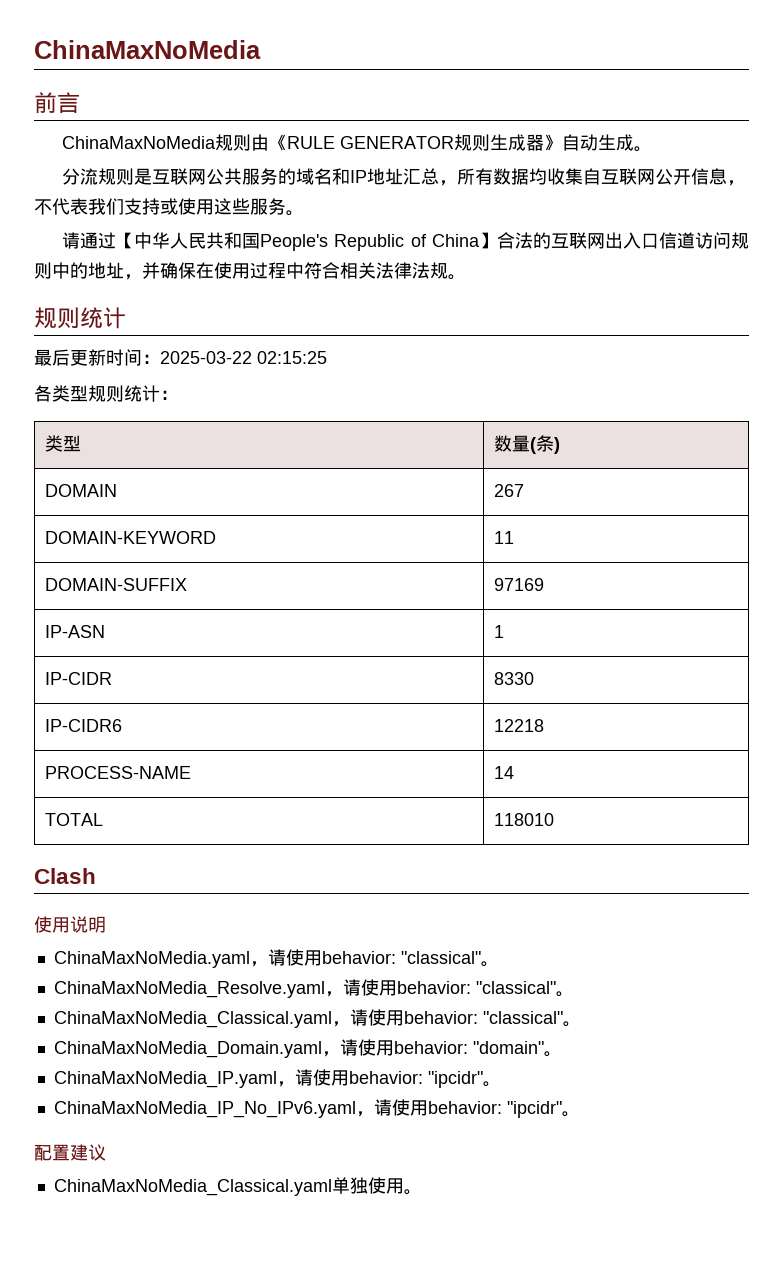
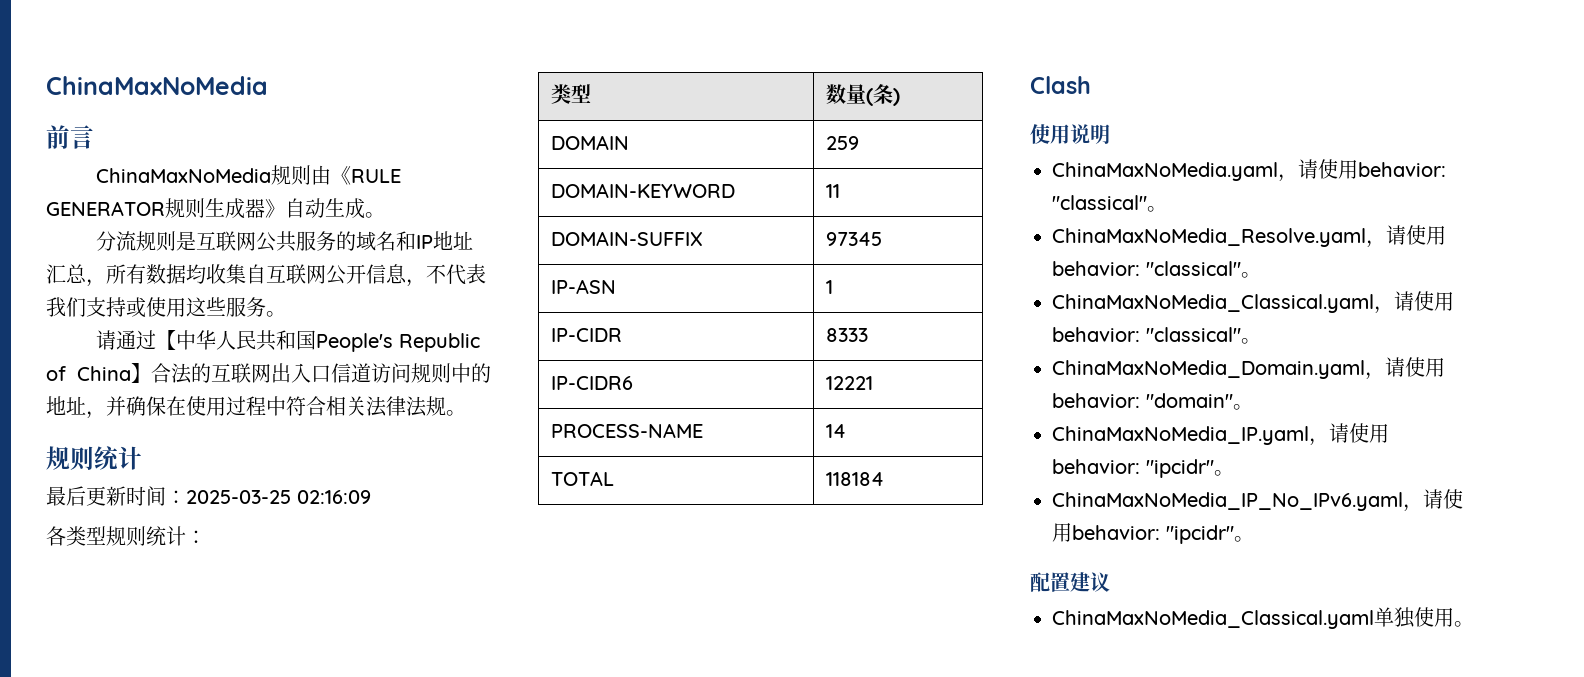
- 最后更新时间：2025-03-22 02:15:25
+ 最后更新时间：2025-03-25 02:16:09
- DOMAIN | 267
+ DOMAIN | 259
- DOMAIN-SUFFIX | 97169
+ DOMAIN-SUFFIX | 97345
- IP-CIDR | 8330
+ IP-CIDR | 8333
- IP-CIDR6 | 12218
+ IP-CIDR6 | 12221
- TOTAL | 118010
+ TOTAL | 118184

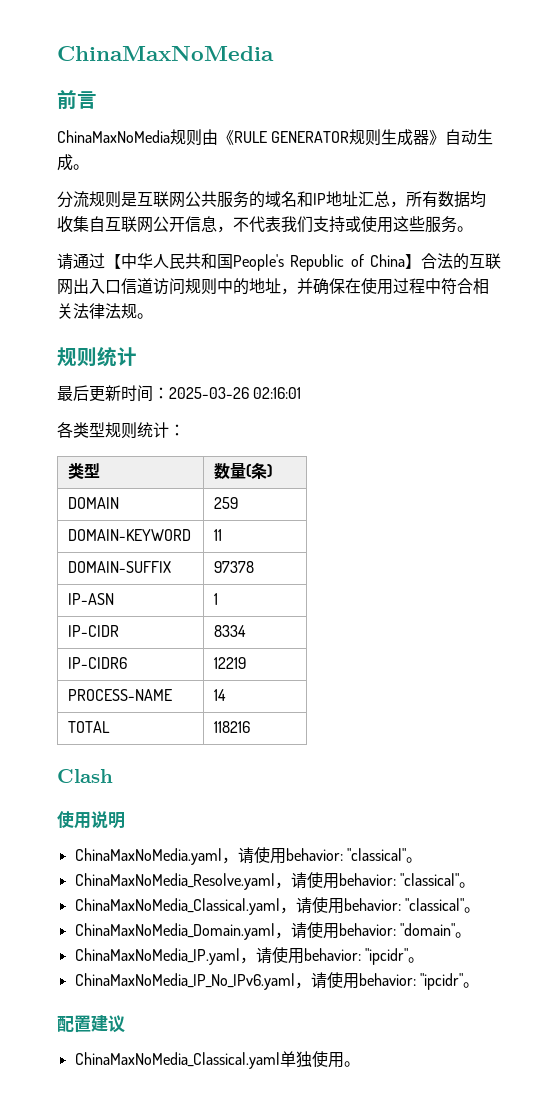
- 最后更新时间：2025-03-25 02:16:09
+ 最后更新时间：2025-03-26 02:16:01
- DOMAIN-SUFFIX | 97345
+ DOMAIN-SUFFIX | 97378
- IP-CIDR | 8333
+ IP-CIDR | 8334
- IP-CIDR6 | 12221
+ IP-CIDR6 | 12219
- TOTAL | 118184
+ TOTAL | 118216

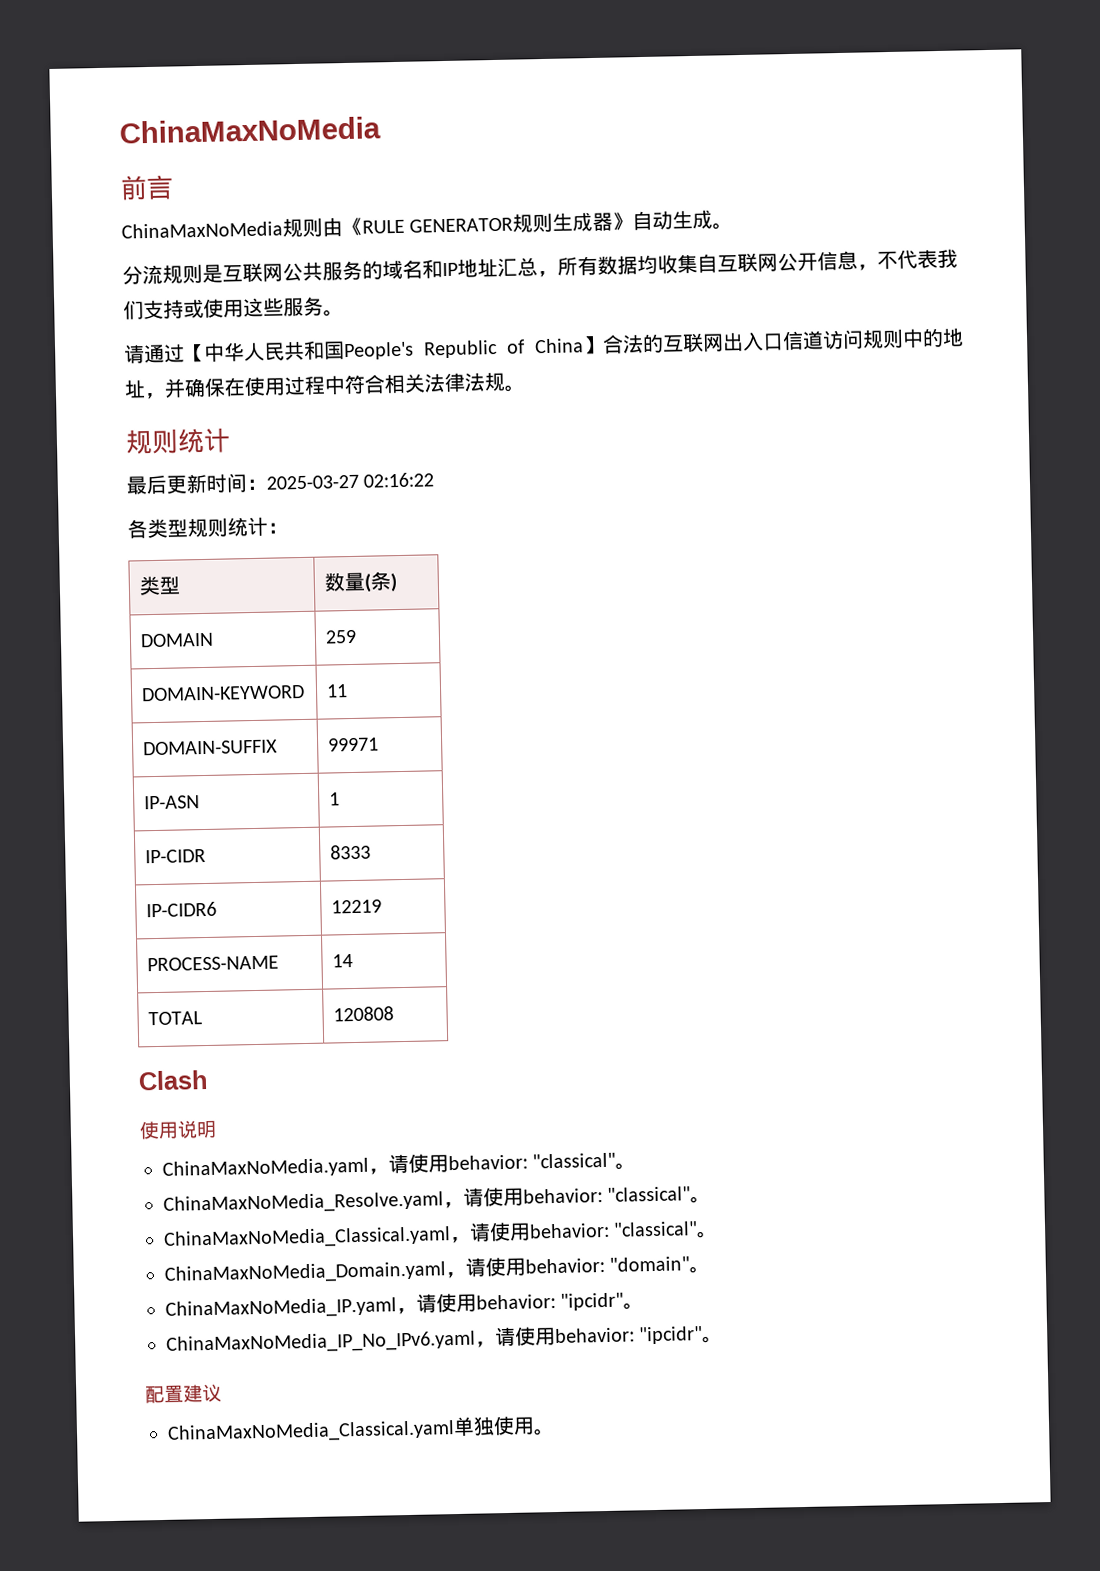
- 最后更新时间：2025-03-26 02:16:01
+ 最后更新时间：2025-03-27 02:16:22
- DOMAIN-SUFFIX | 97378
+ DOMAIN-SUFFIX | 99971
- IP-CIDR | 8334
+ IP-CIDR | 8333
- TOTAL | 118216
+ TOTAL | 120808

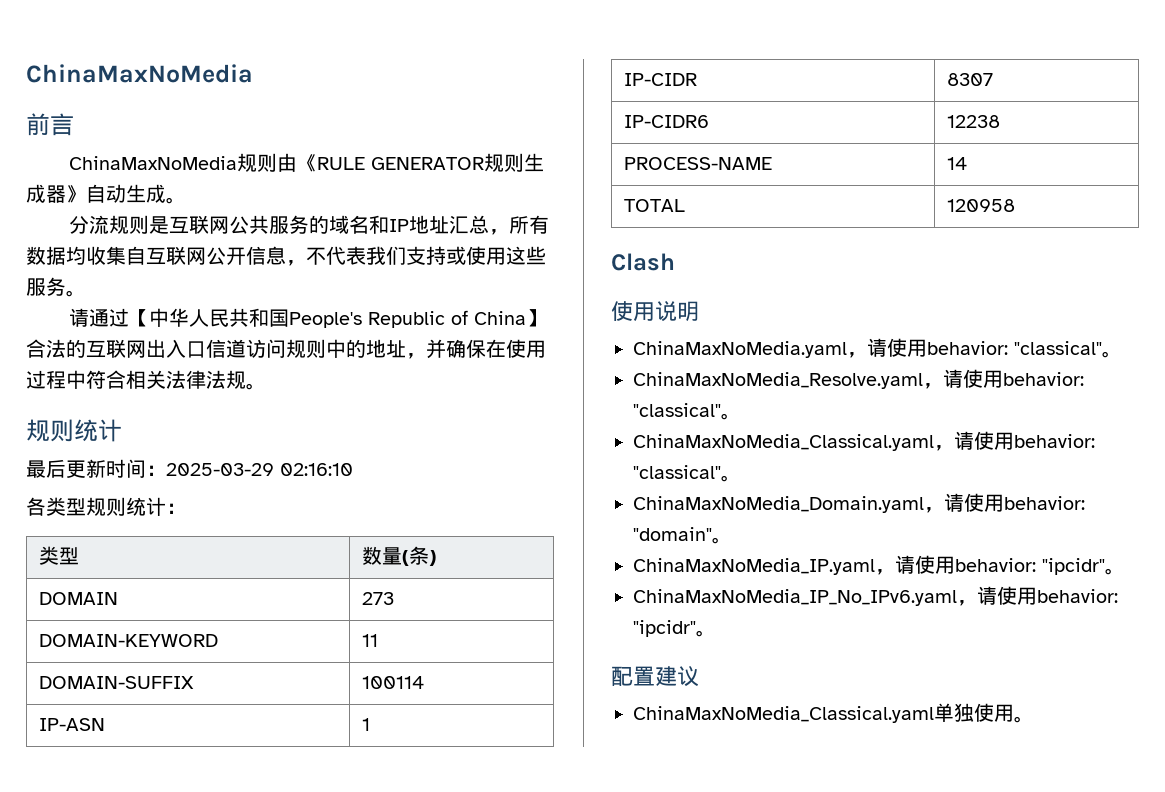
- 最后更新时间：2025-03-27 02:16:22
+ 最后更新时间：2025-03-29 02:16:10
- DOMAIN | 259
+ DOMAIN | 273
- DOMAIN-SUFFIX | 99971
+ DOMAIN-SUFFIX | 100114
- IP-CIDR | 8333
+ IP-CIDR | 8307
- IP-CIDR6 | 12219
+ IP-CIDR6 | 12238
- TOTAL | 120808
+ TOTAL | 120958

